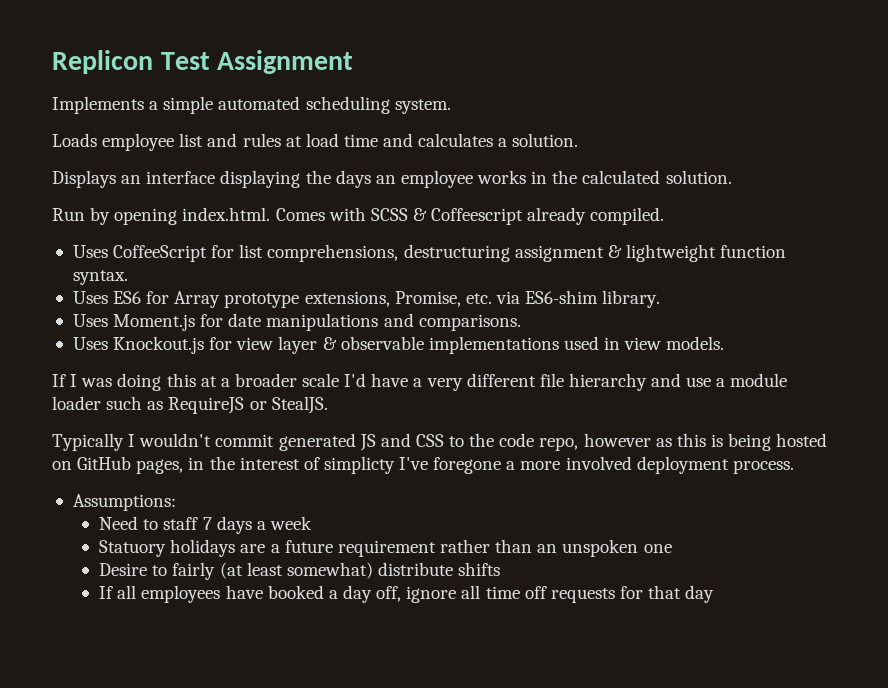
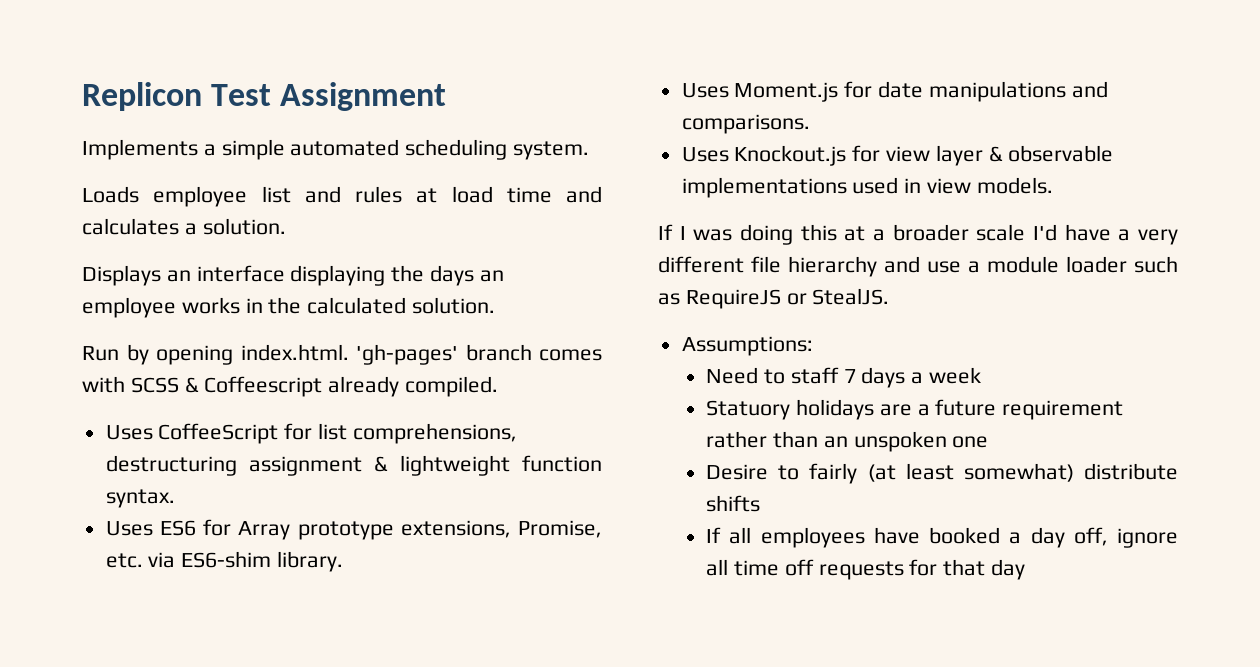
- Run by opening index.html. Comes with SCSS & Coffeescript already compiled.
+ Run by opening index.html. 'gh-pages' branch comes with SCSS & Coffeescript already compiled.
- Typically I wouldn't commit generated JS and CSS to the code repo, however as this is being hosted on GitHub pages, in the interest of simplicty I've foregone a more involved deployment process.

